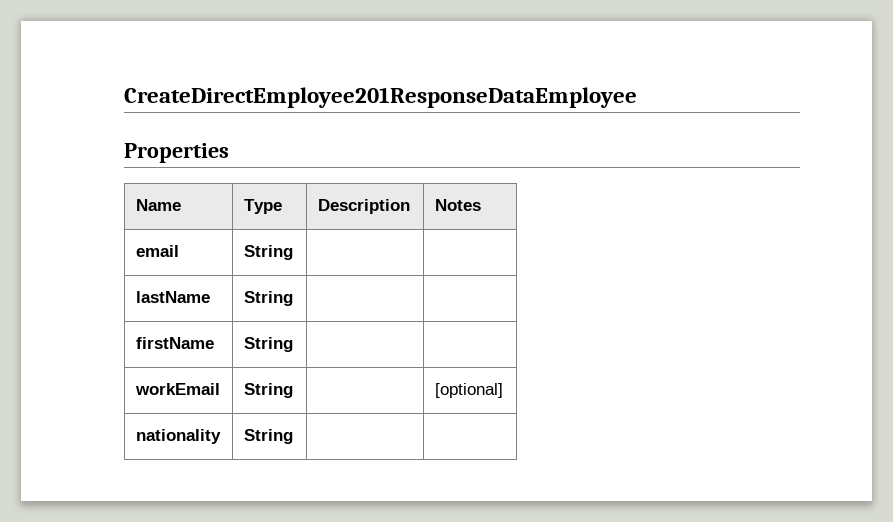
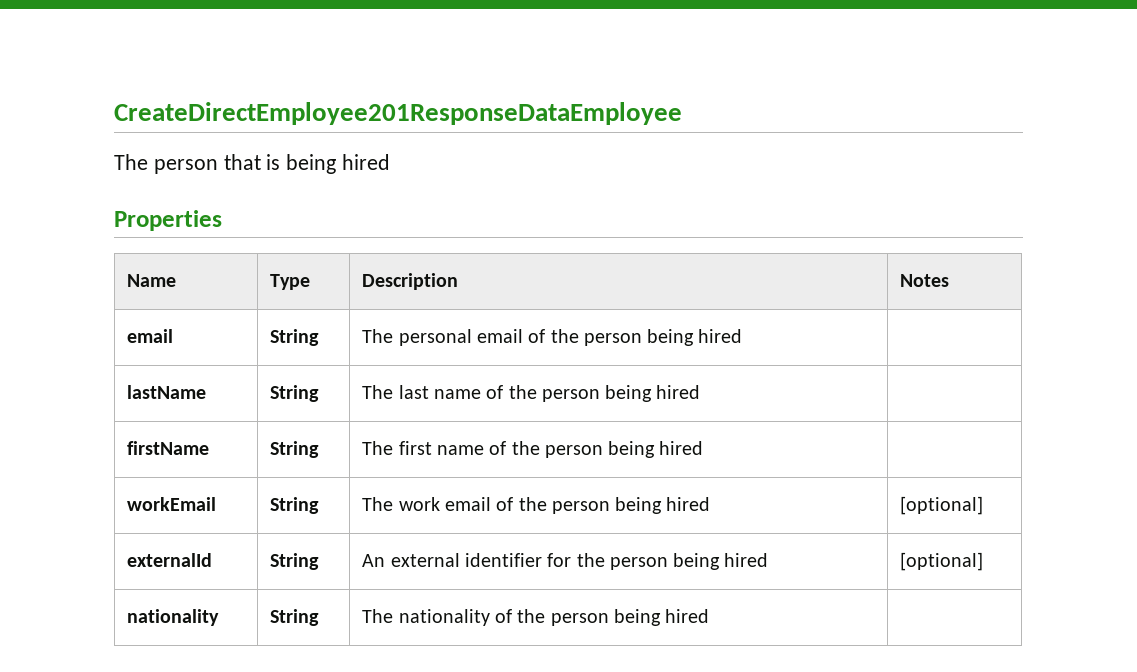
+ The person that is being hired
- email | String | |
- lastName | String | |
- firstName | String | |
- workEmail | String | | [optional]
- nationality | String | |
+ email | String | The personal email of the person being hired |
+ lastName | String | The last name of the person being hired |
+ firstName | String | The first name of the person being hired |
+ workEmail | String | The work email of the person being hired | [optional]
+ externalId | String | An external identifier for the person being hired | [optional]
+ nationality | String | The nationality of the person being hired |

